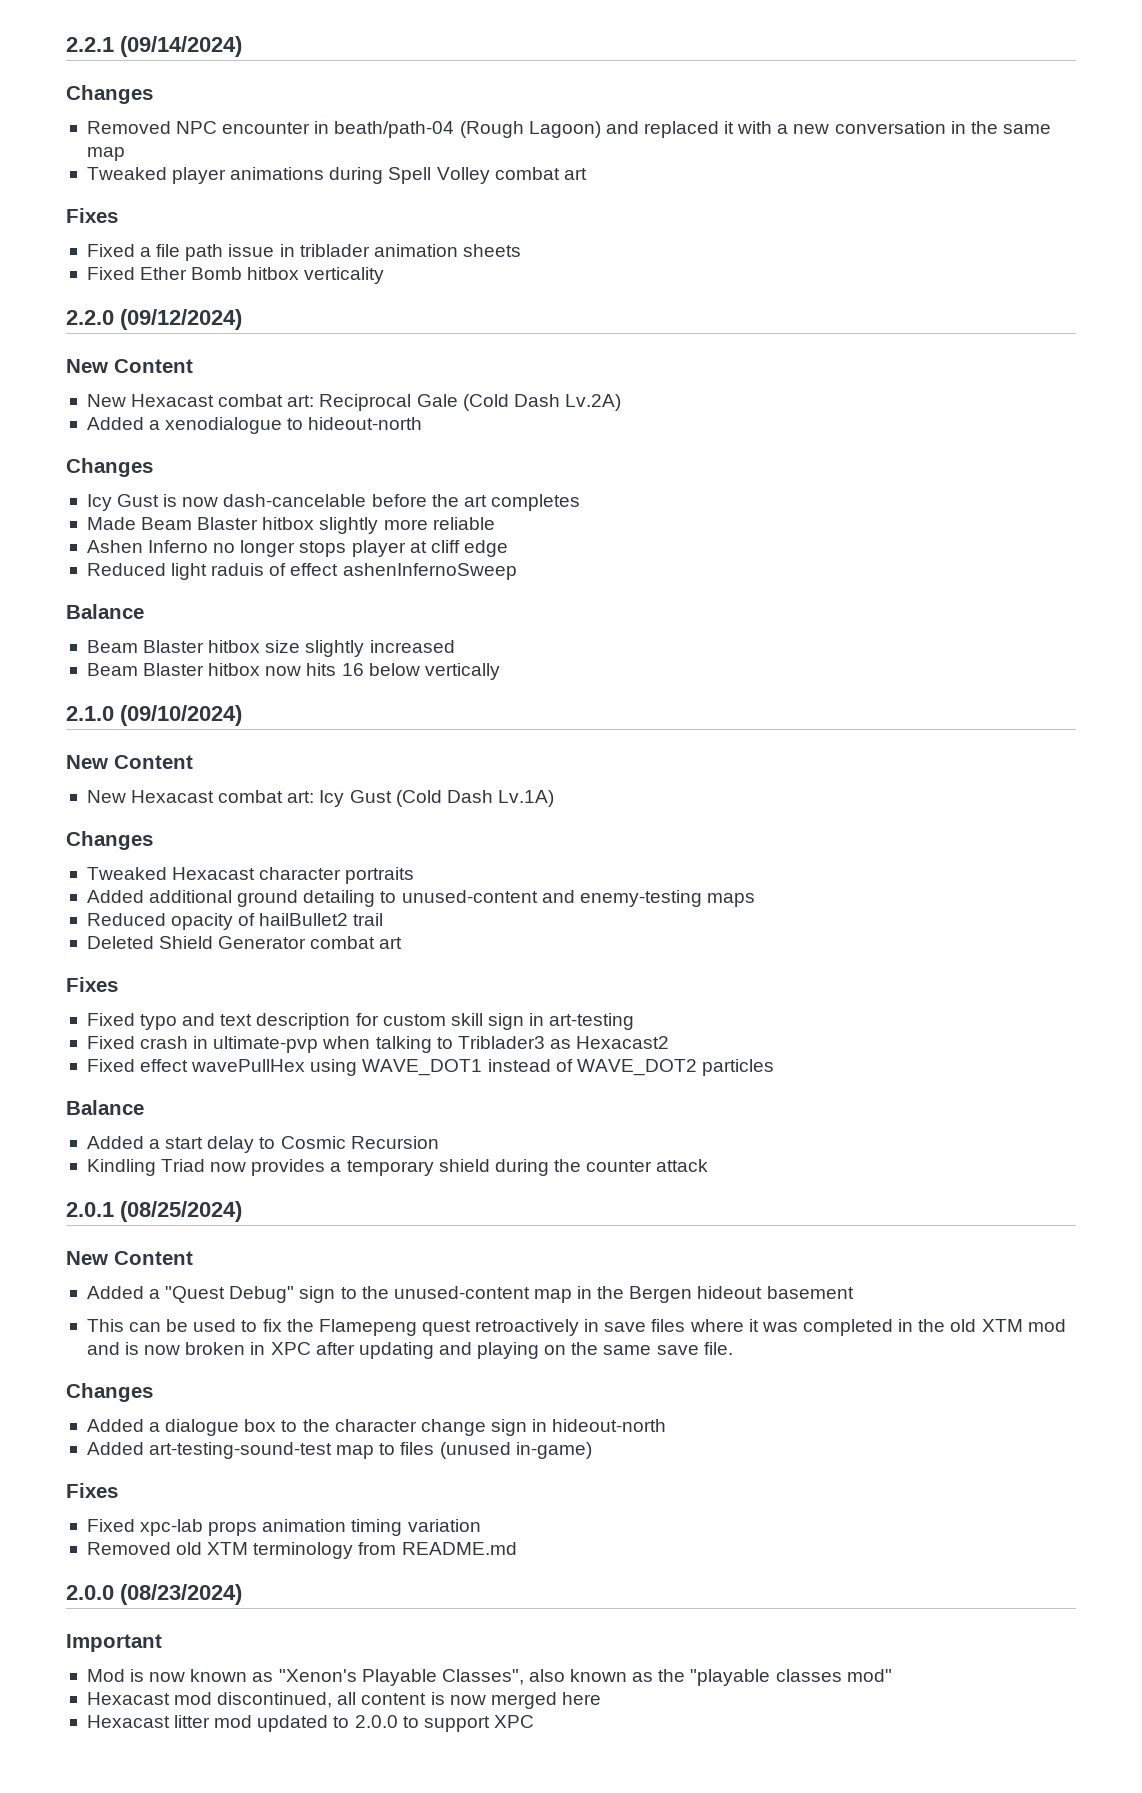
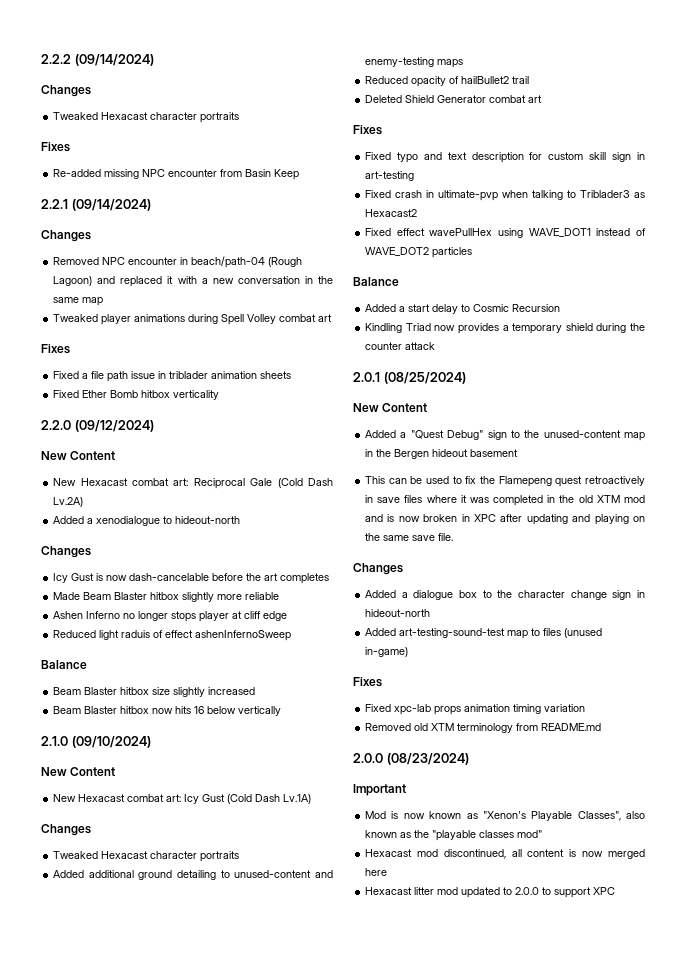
+ 2.2.2 (09/14/2024)
+ Changes
+ Tweaked Hexacast character portraits
+ Fixes
+ Re-added missing NPC encounter from Basin Keep
- Removed NPC encounter in beath/path-04 (Rough Lagoon) and replaced it with a new conversation in the same map
+ Removed NPC encounter in beach/path-04 (Rough Lagoon) and replaced it with a new conversation in the same map

